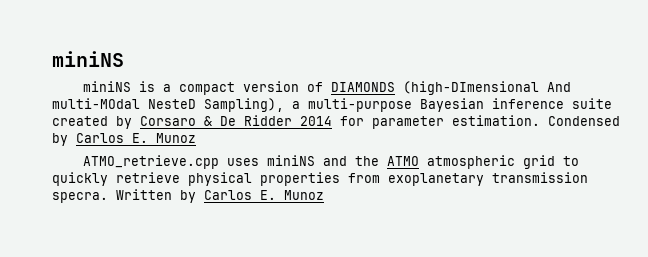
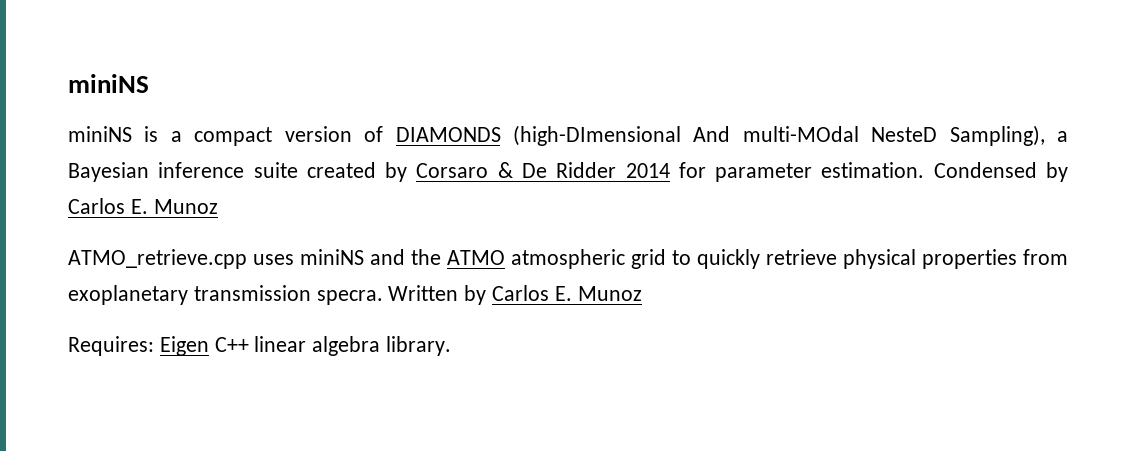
- miniNS is a compact version of DIAMONDS (high-DImensional And multi-MOdal NesteD Sampling), a multi-purpose Bayesian inference suite created by Corsaro & De Ridder 2014 for parameter estimation.
+ miniNS is a compact version of DIAMONDS (high-DImensional And multi-MOdal NesteD Sampling), a Bayesian inference suite created by Corsaro & De Ridder 2014 for parameter estimation.
+ Requires: Eigen C++ linear algebra library.

